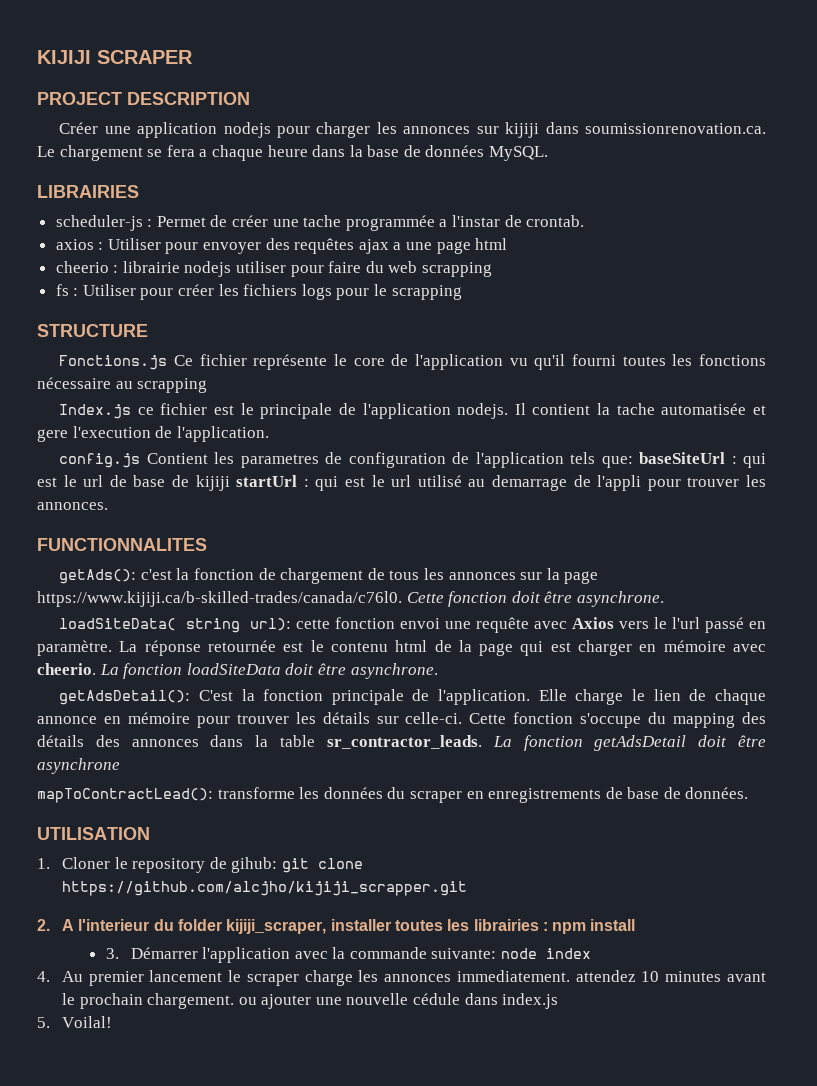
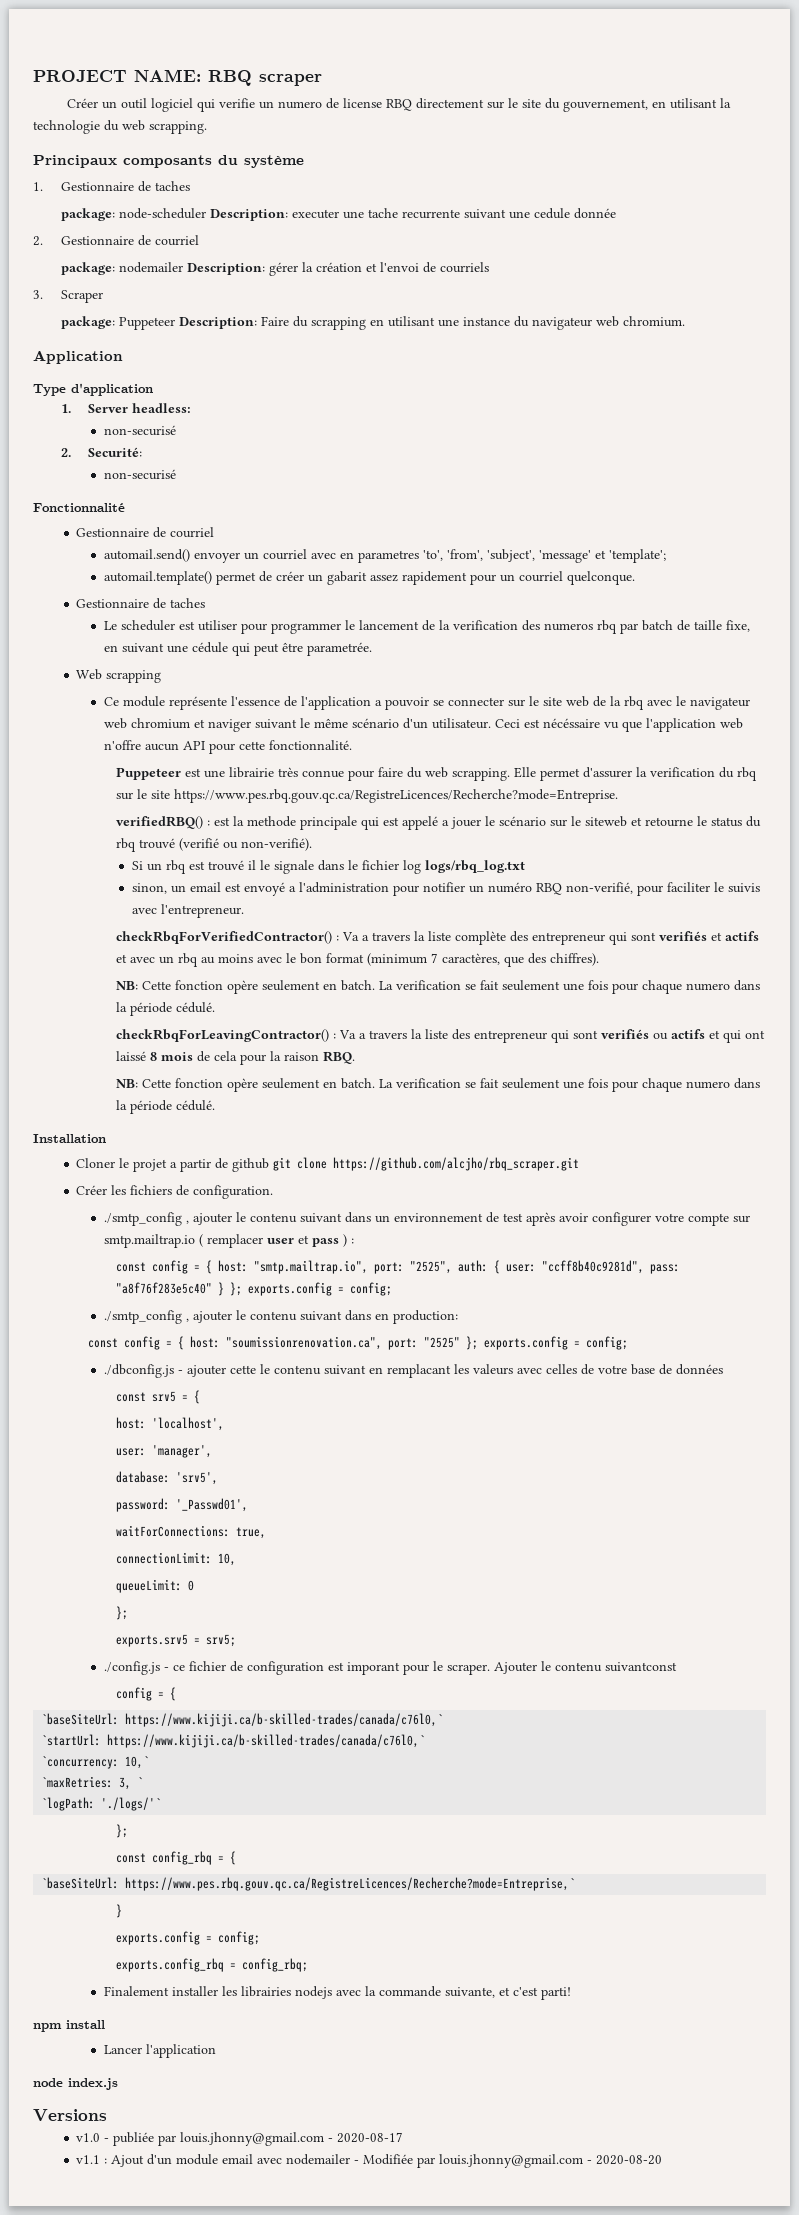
- KIJIJI SCRAPER
- PROJECT DESCRIPTION
- Créer une application nodejs pour charger les annonces sur kijiji dans soumissionrenovation.ca. Le chargement se fera a chaque heure dans la base de données MySQL.
- LIBRAIRIES
- scheduler-js : Permet de créer une tache programmée a l'instar de crontab.
- axios : Utiliser pour envoyer des requêtes ajax a une page html
- cheerio : librairie nodejs utiliser pour faire du web scrapping
- fs : Utiliser pour créer les fichiers logs pour le scrapping
- STRUCTURE
- Fonctions.js Ce fichier représente le core de l'application vu qu'il fourni toutes les fonctions nécessaire au scrapping
- Index.js ce fichier est le principale de l'application nodejs. Il contient la tache automatisée et gere l'execution de l'application.
- config.js Contient les parametres de configuration de l'application tels que: baseSiteUrl : qui est le url de base de kijiji startUrl : qui est le url utilisé au demarrage de l'appli pour trouver les annonces.
- FUNCTIONNALITES
- getAds(): c'est la fonction de chargement de tous les annonces sur la page https://www.kijiji.ca/b-skilled-trades/canada/c76l0. Cette fonction doit être asynchrone.
- loadSiteData( string url): cette fonction envoi une requête avec Axios vers le l'url passé en paramètre. La réponse retournée est le contenu html de la page qui est charger en mémoire avec cheerio. La fonction loadSiteData doit être asynchrone.
- getAdsDetail(): C'est la fonction principale de l'application. Elle charge le lien de chaque annonce en mémoire pour trouver les détails sur celle-ci. Cette fonction s'occupe du mapping des détails des annonces dans la table sr_contractor_leads. La fonction getAdsDetail doit être asynchrone
- mapToContractLead(): transforme les données du scraper en enregistrements de base de données.
- UTILISATION
- 1. Cloner le repository de gihub: git clone https://github.com/alcjho/kijiji_scrapper.git
- 2. A l'interieur du folder kijiji_scraper, installer toutes les librairies : npm install
+ PROJECT NAME: RBQ scraper
+ Créer un outil logiciel qui verifie un numero de license RBQ directement sur le site du gouvernement, en utilisant la technologie du web scrapping.
+ Principaux composants du système
+ 1. Gestionnaire de taches
+ package: node-scheduler Description: executer une tache recurrente suivant une cedule donnée
+ 2. Gestionnaire de courriel
+ package: nodemailer Description: gérer la création et l'envoi de courriels
+ 3. Scraper
+ package: Puppeteer Description: Faire du scrapping en utilisant une instance du navigateur web chromium.
+ Application
+ Type d'application
+ 1. Server headless:
+ non-securisé
+ 2. Securité:
+ non-securisé
+ Fonctionnalité
+ Gestionnaire de courriel
+ automail.send() envoyer un courriel avec en parametres 'to', 'from', 'subject', 'message' et 'template';
+ automail.template() permet de créer un gabarit assez rapidement pour un courriel quelconque.
+ Gestionnaire de taches
+ Le scheduler est utiliser pour programmer le lancement de la verification des numeros rbq par batch de taille fixe, en suivant une cédule qui peut être parametrée.
+ Web scrapping
+ Ce module représente l'essence de l'application a pouvoir se connecter sur le site web de la rbq avec le navigateur web chromium et naviger suivant le même scénario d'un utilisateur. Ceci est nécéssaire vu que l'application web n'offre aucun API pour cette fonctionnalité.
+ Puppeteer est une librairie très connue pour faire du web scrapping. Elle permet d'assurer la verification du rbq sur le site https://www.pes.rbq.gouv.qc.ca/RegistreLicences/Recherche?mode=Entreprise.
+ verifiedRBQ() : est la methode principale qui est appelé a jouer le scénario sur le siteweb et retourne le status du rbq trouvé (verifié ou non-verifié).
+ Si un rbq est trouvé il le signale dans le fichier log logs/rbq_log.txt
+ sinon, un email est envoyé a l'administration pour notifier un numéro RBQ non-verifié, pour faciliter le suivis avec l'entrepreneur.
+ checkRbqForVerifiedContractor() : Va a travers la liste complète des entrepreneur qui sont verifiés et actifs et avec un rbq au moins avec le bon format (minimum 7 caractères, que des chiffres).
+ NB: Cette fonction opère seulement en batch. La verification se fait seulement une fois pour chaque numero dans la période cédulé.
+ checkRbqForLeavingContractor() : Va a travers la liste des entrepreneur qui sont verifiés ou actifs et qui ont laissé 8 mois de cela pour la raison RBQ.
+ NB: Cette fonction opère seulement en batch. La verification se fait seulement une fois pour chaque numero dans la période cédulé.
+ Installation
+ Cloner le projet a partir de github git clone https://github.com/alcjho/rbq_scraper.git
+ Créer les fichiers de configuration.
+ ./smtp_config , ajouter le contenu suivant dans un environnement de test après avoir configurer votre compte sur smtp.mailtrap.io ( remplacer user et pass ) :
+ const config = { host: "smtp.mailtrap.io", port: "2525", auth: { user: "ccff8b40c9281d", pass: "a8f76f283e5c40" } }; exports.config = config;
+ ./smtp_config , ajouter le contenu suivant dans en production:
+ const config = { host: "soumissionrenovation.ca", port: "2525" }; exports.config = config;
+ ./dbconfig.js - ajouter cette le contenu suivant en remplacant les valeurs avec celles de votre base de données
+ const srv5 = {
+ host: 'localhost',
+ user: 'manager',
+ database: 'srv5',
+ password: '_Passwd01',
+ waitForConnections: true,
+ connectionLimit: 10,
+ queueLimit: 0
+ };
+ exports.srv5 = srv5;
+ ./config.js - ce fichier de configuration est imporant pour le scraper. Ajouter le contenu suivantconst
+ config = {
+ `baseSiteUrl: https://www.kijiji.ca/b-skilled-trades/canada/c76l0,`
+ `startUrl: https://www.kijiji.ca/b-skilled-trades/canada/c76l0,`
+ `concurrency: 10,`
+ `maxRetries: 3, `
+ `logPath: './logs/'`
+ };
+ const config_rbq = {
+ `baseSiteUrl: https://www.pes.rbq.gouv.qc.ca/RegistreLicences/Recherche?mode=Entreprise,`
+ }
+ exports.config = config;
+ exports.config_rbq = config_rbq;
+ Finalement installer les librairies nodejs avec la commande suivante, et c'est parti!
+ npm install
- 3. Démarrer l'application avec la commande suivante: node index
- 4. Au premier lancement le scraper charge les annonces immediatement. attendez 10 minutes avant le prochain chargement. ou ajouter une nouvelle cédule dans index.js
- 5. Voilal!
+ Lancer l'application
+ node index.js
+ Versions
+ v1.0 - publiée par louis.jhonny@gmail.com - 2020-08-17
+ v1.1 : Ajout d'un module email avec nodemailer - Modifiée par louis.jhonny@gmail.com - 2020-08-20

